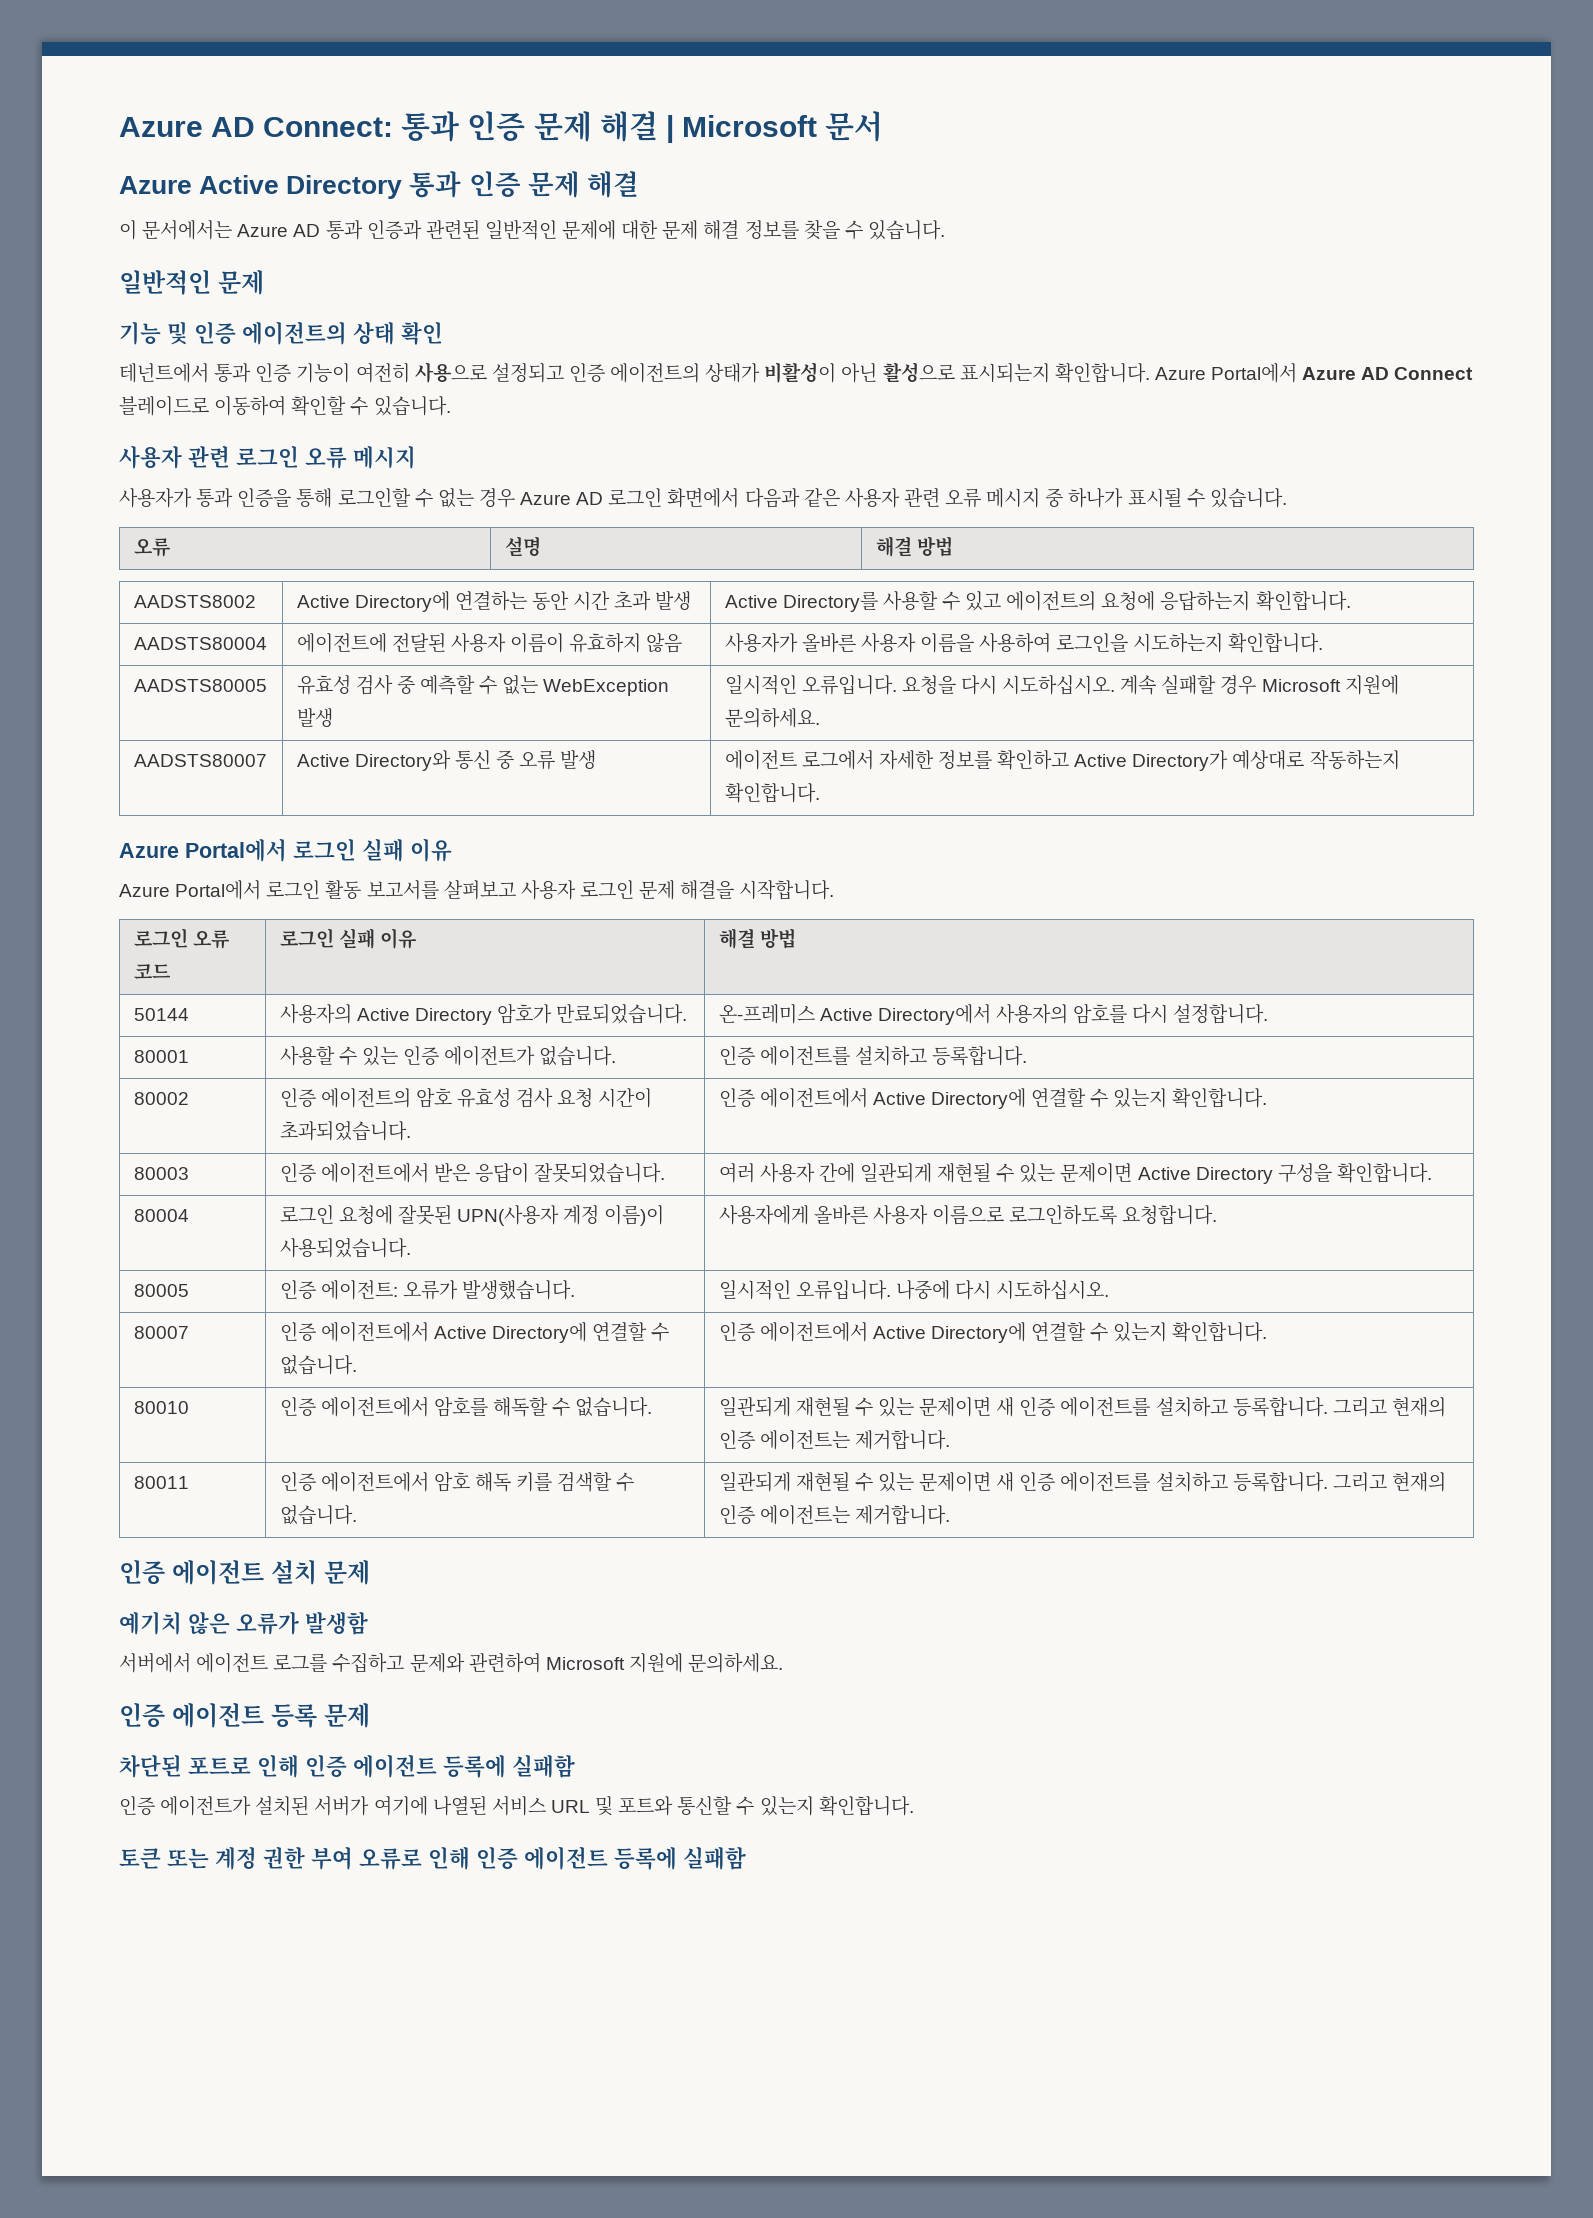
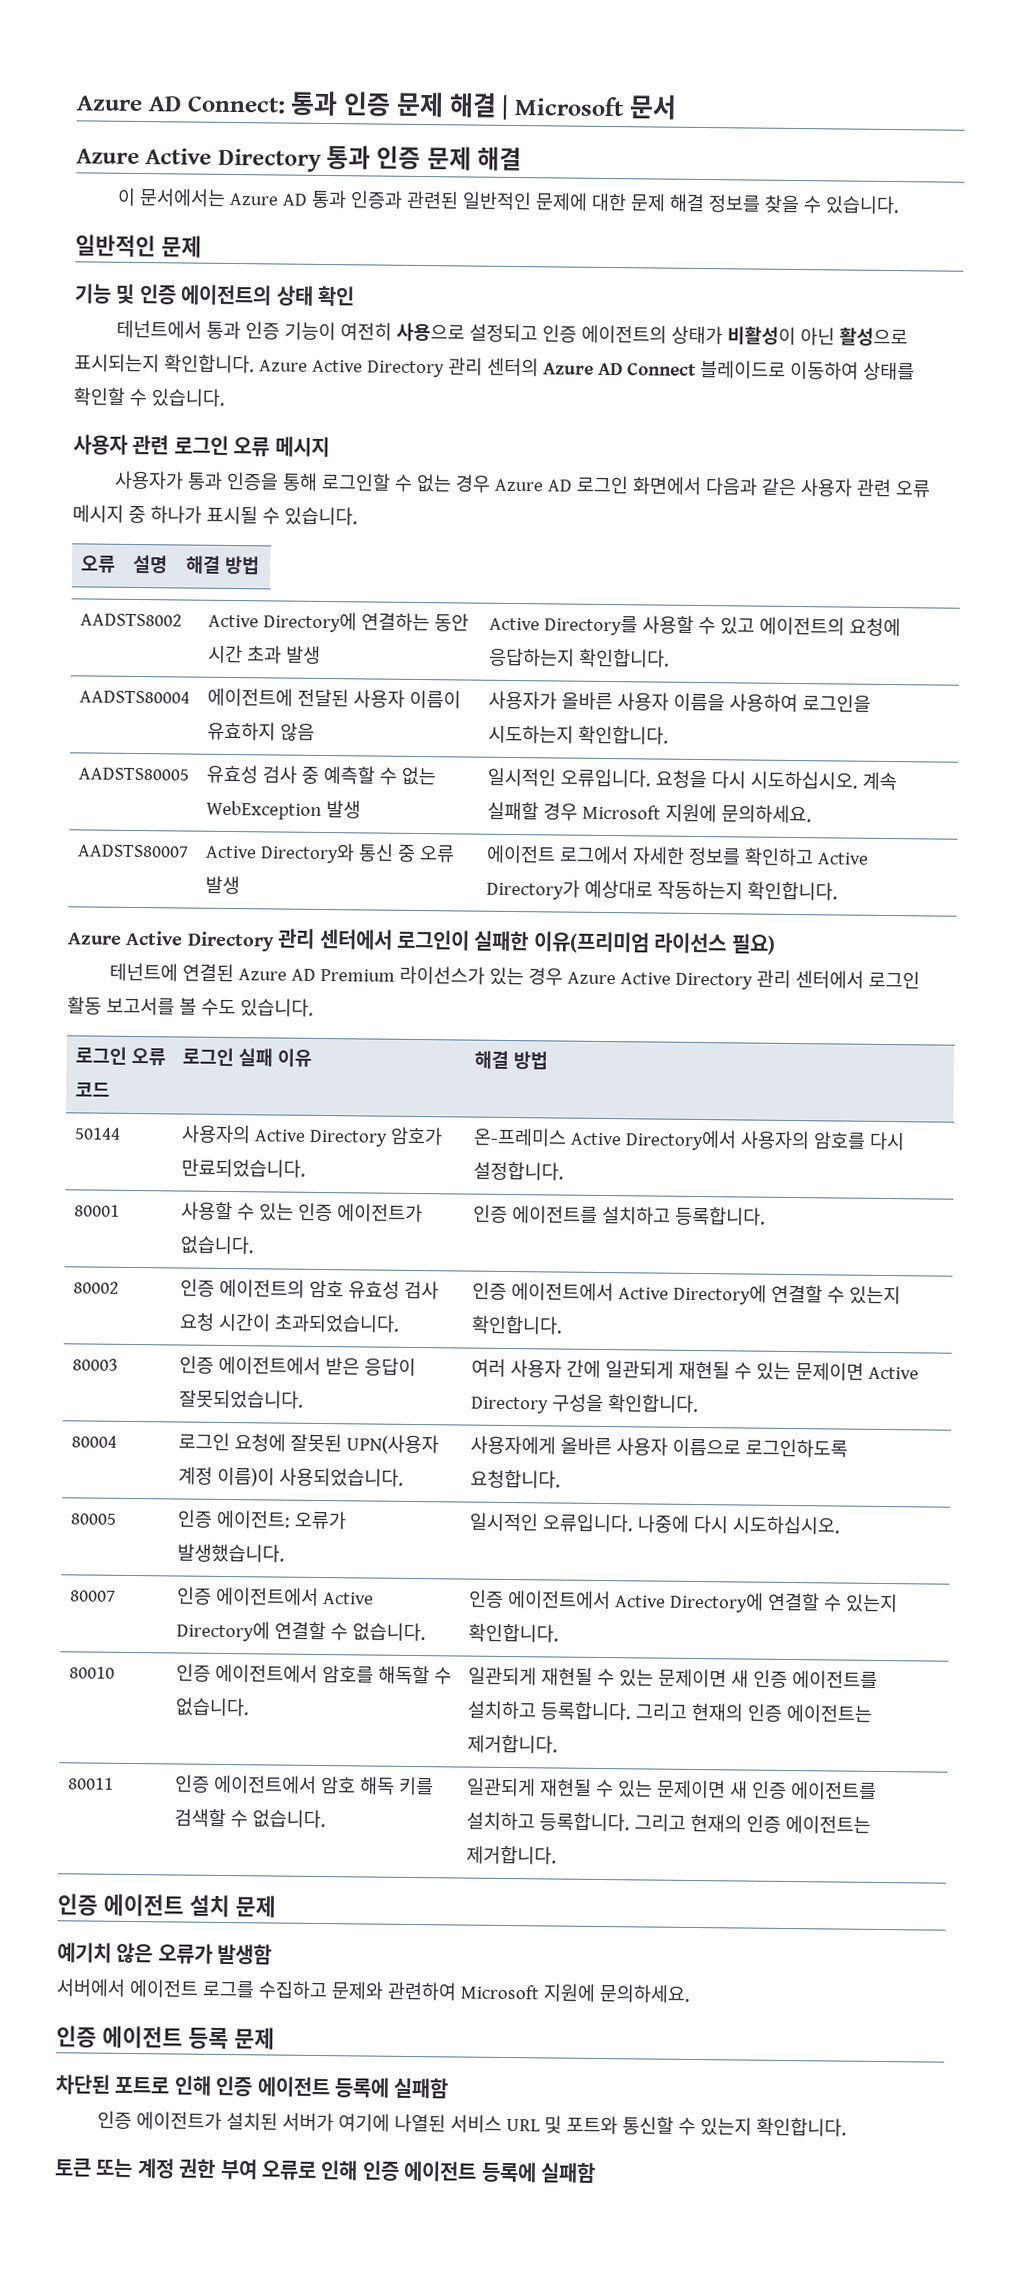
- Azure Portal에서 Azure AD Connect 블레이드로 이동하여 확인할 수 있습니다.
+ Azure Active Directory 관리 센터의 Azure AD Connect 블레이드로 이동하여 상태를 확인할 수 있습니다.
- Azure Portal에서 로그인 실패 이유
- Azure Portal에서 로그인 활동 보고서를 살펴보고 사용자 로그인 문제 해결을 시작합니다.
+ Azure Active Directory 관리 센터에서 로그인이 실패한 이유(프리미엄 라이선스 필요)
+ 테넌트에 연결된 Azure AD Premium 라이선스가 있는 경우 Azure Active Directory 관리 센터에서 로그인 활동 보고서를 볼 수도 있습니다.

